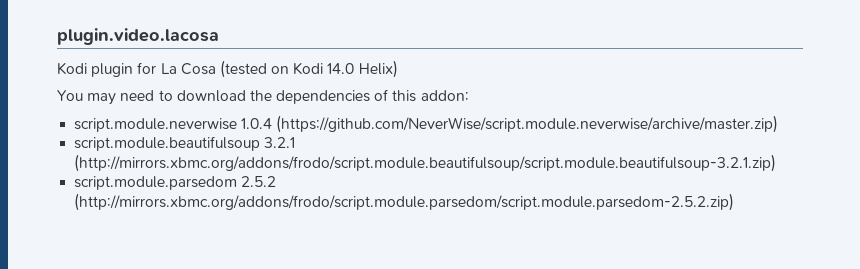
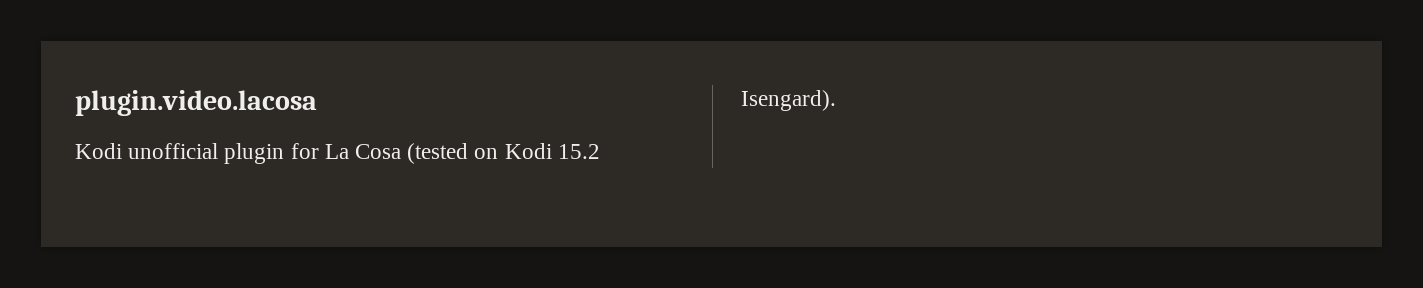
- Kodi plugin for La Cosa (tested on Kodi 14.0 Helix)
- You may need to download the dependencies of this addon:
- script.module.neverwise 1.0.4 (https://github.com/NeverWise/script.module.neverwise/archive/master.zip)
- script.module.beautifulsoup 3.2.1 (http://mirrors.xbmc.org/addons/frodo/script.module.beautifulsoup/script.module.beautifulsoup-3.2.1.zip)
- script.module.parsedom 2.5.2 (http://mirrors.xbmc.org/addons/frodo/script.module.parsedom/script.module.parsedom-2.5.2.zip)
+ Kodi unofficial plugin for La Cosa (tested on Kodi 15.2 Isengard).

